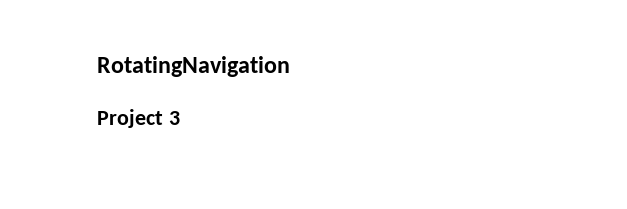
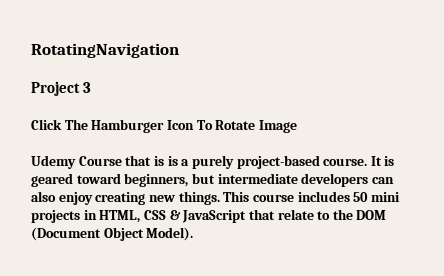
+ Click The Hamburger Icon To Rotate Image
+ Udemy Course that is is a purely project-based course. It is geared toward beginners, but intermediate developers can also enjoy creating new things. This course includes 50 mini projects in HTML, CSS & JavaScript that relate to the DOM (Document Object Model).

